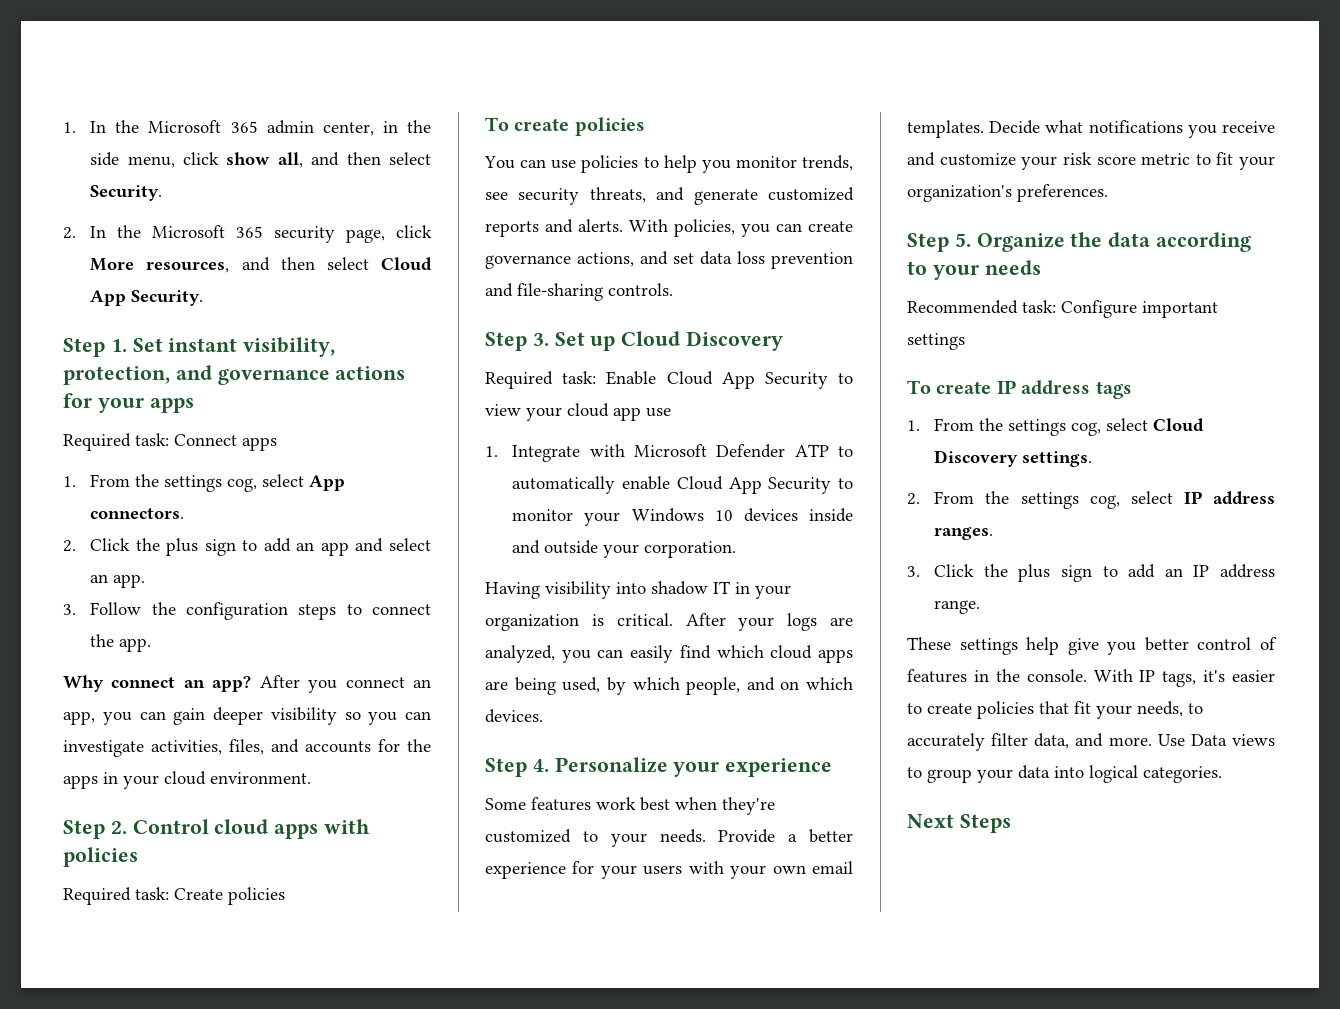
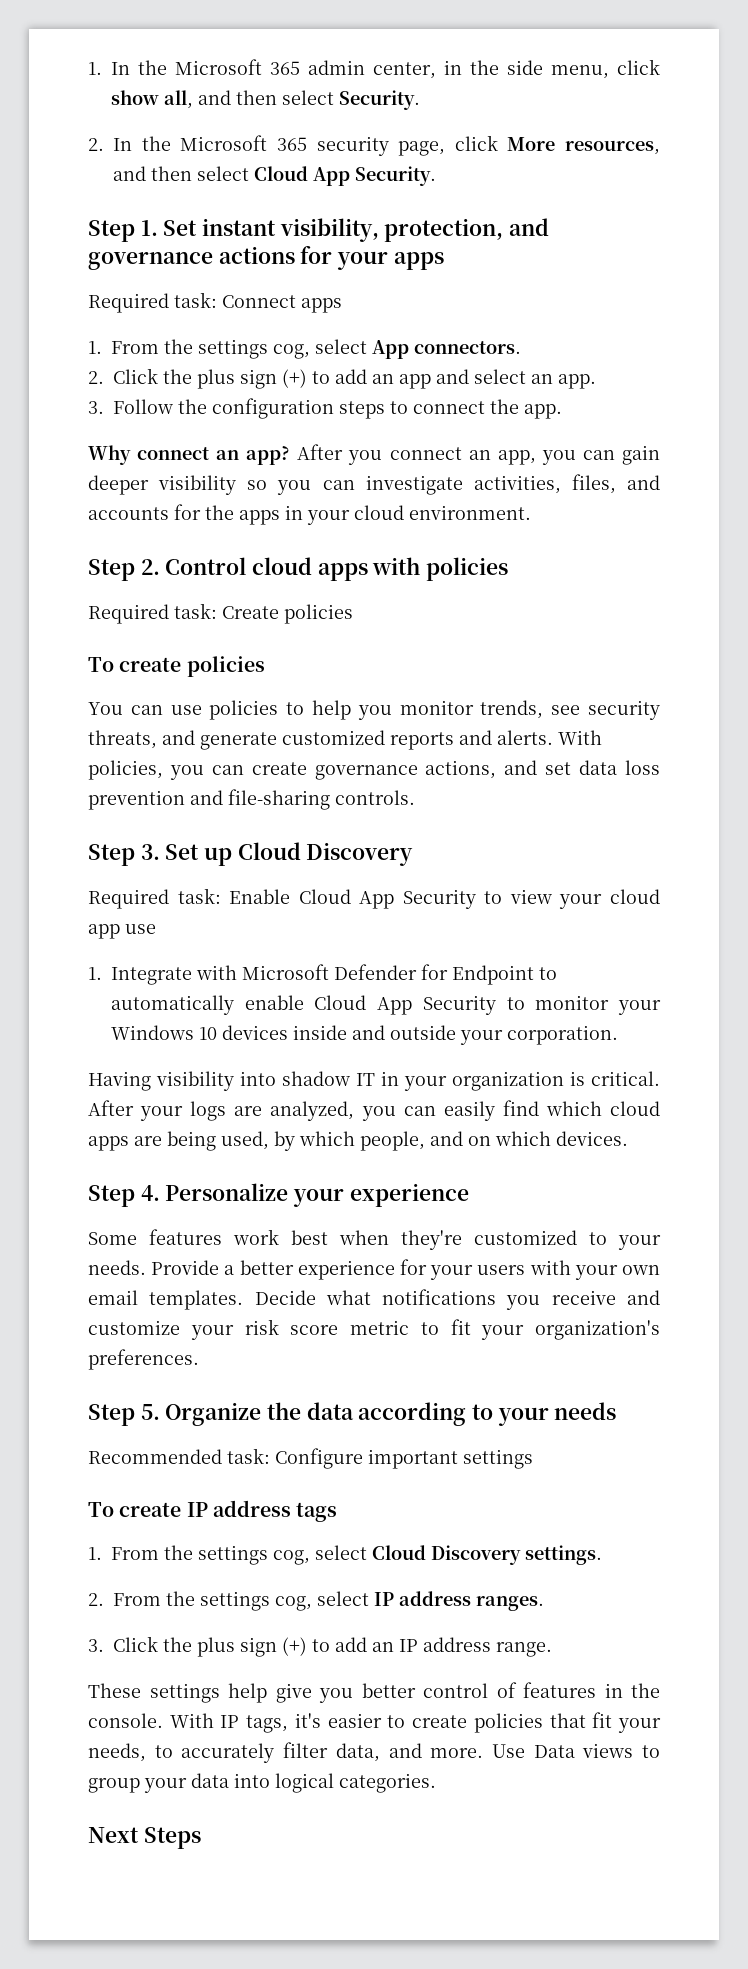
- 2. Click the plus sign to add an app and select an app.
+ 2. Click the plus sign (+) to add an app and select an app.
- 1. Integrate with Microsoft Defender ATP to automatically enable Cloud App Security to monitor your Windows 10 devices inside and outside your corporation.
+ 1. Integrate with Microsoft Defender for Endpoint to automatically enable Cloud App Security to monitor your Windows 10 devices inside and outside your corporation.
- 3. Click the plus sign to add an IP address range.
+ 3. Click the plus sign (+) to add an IP address range.

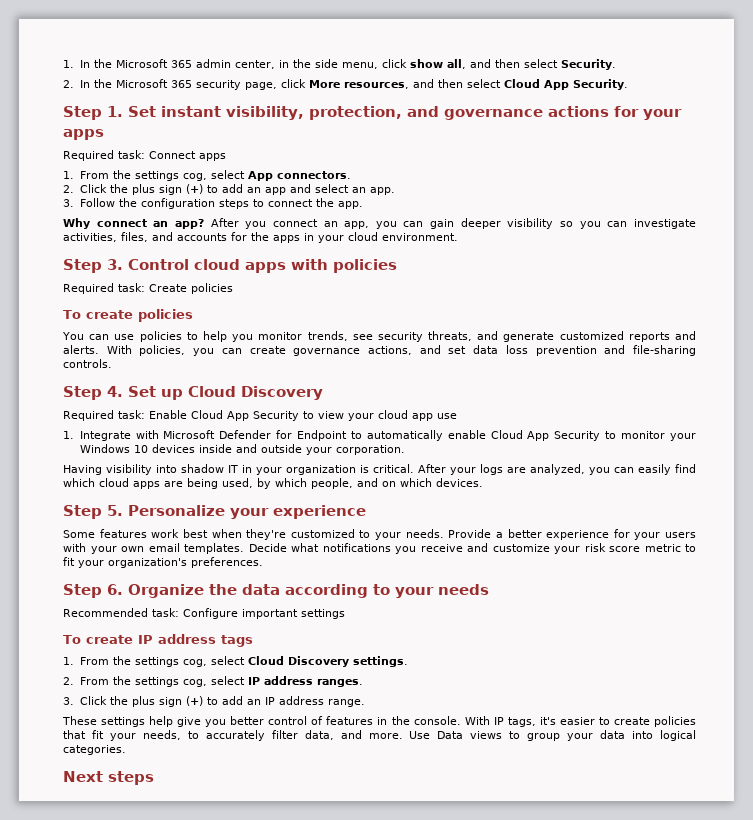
- Step 2. Control cloud apps with policies
+ Step 3. Control cloud apps with policies
- Step 3. Set up Cloud Discovery
+ Step 4. Set up Cloud Discovery
- Step 4. Personalize your experience
+ Step 5. Personalize your experience
- Step 5. Organize the data according to your needs
+ Step 6. Organize the data according to your needs
- Next Steps
+ Next steps

